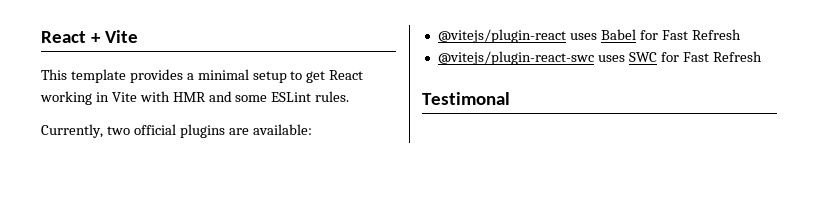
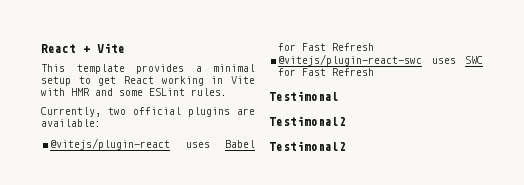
  Testimonal
+ Testimonal2
+ Testimonal2

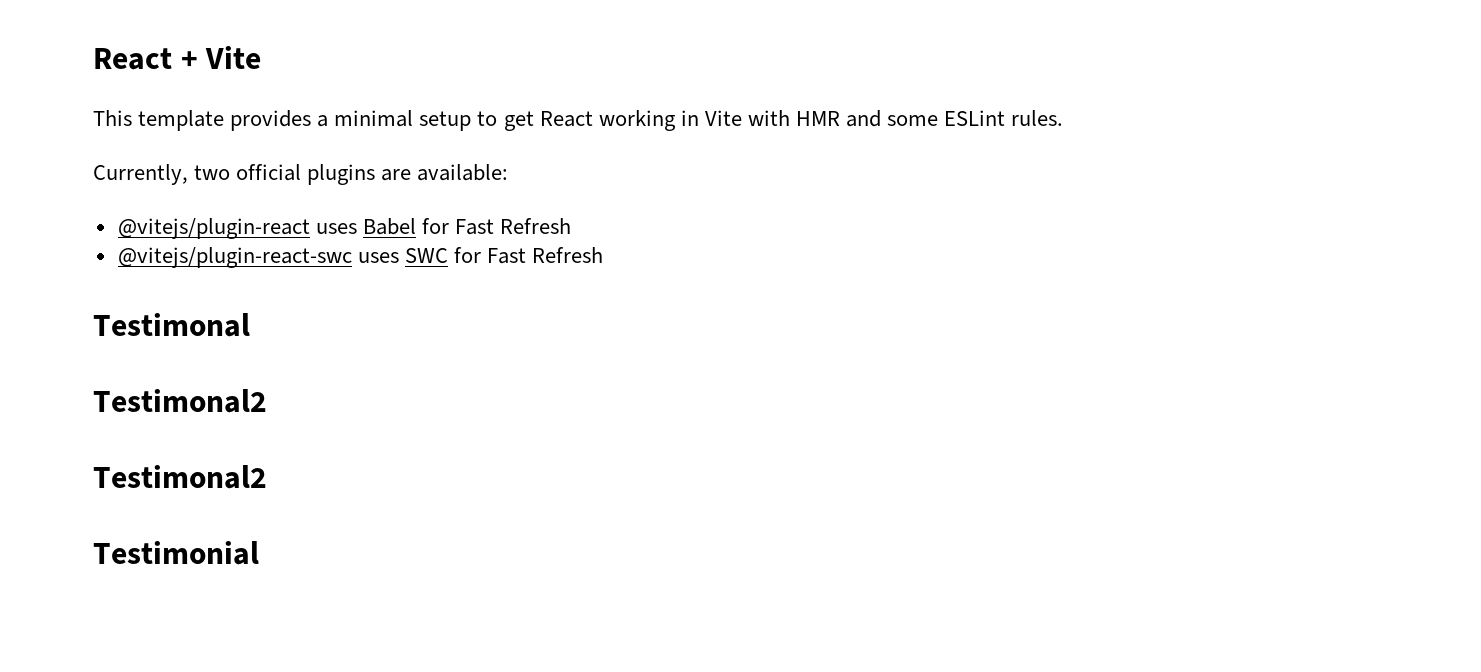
+ Testimonial

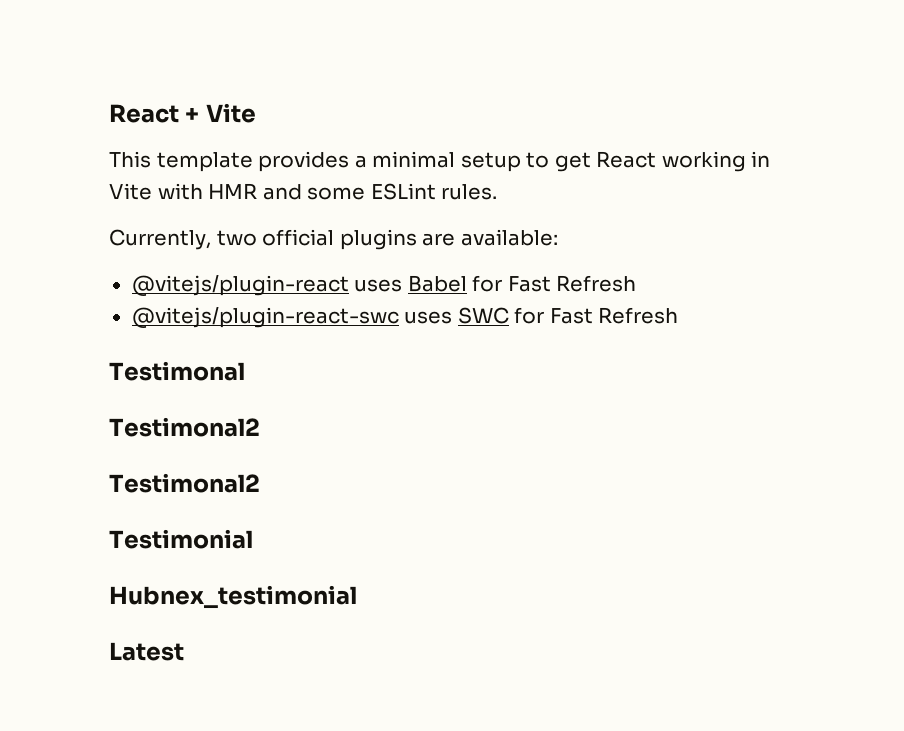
+ Hubnex_testimonial
+ Latest

